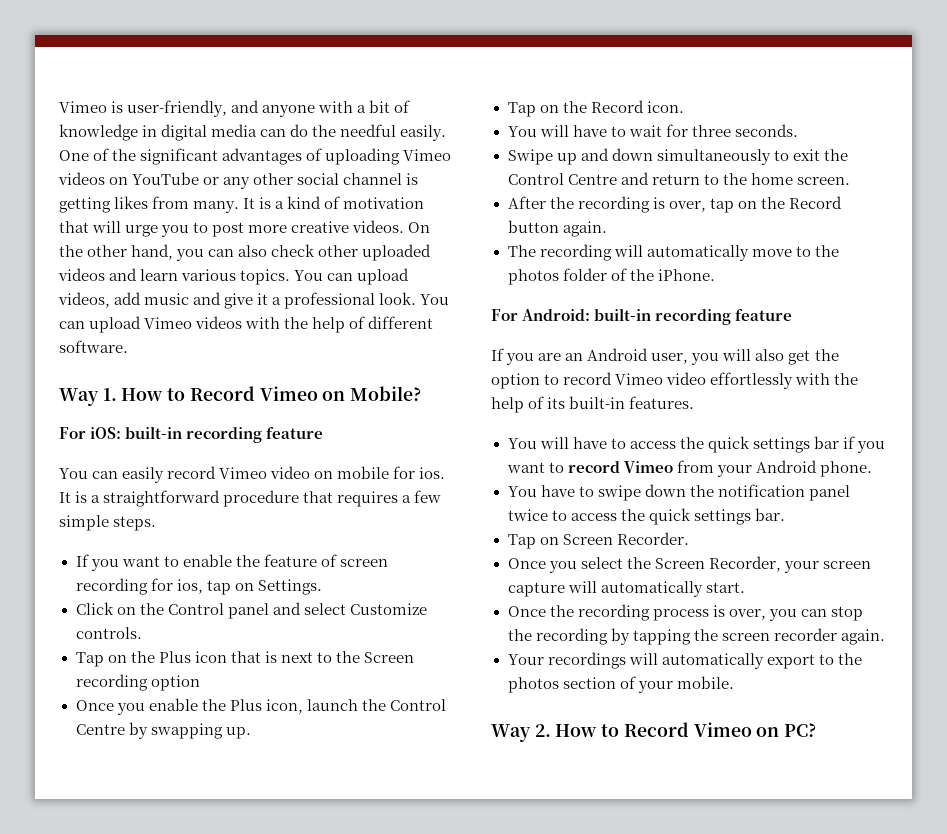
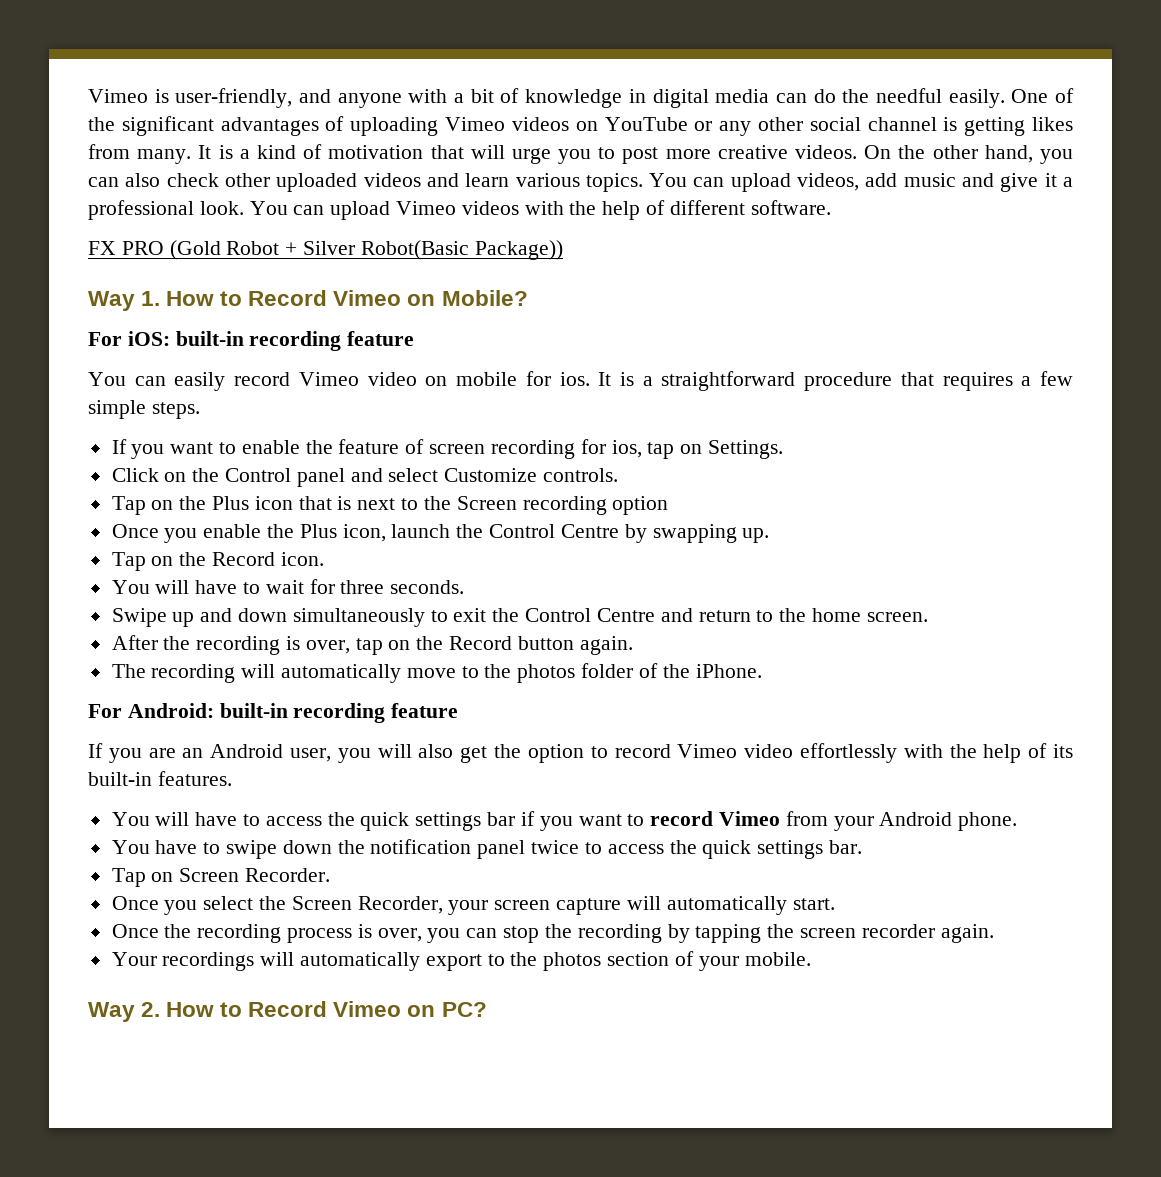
+ FX PRO (Gold Robot + Silver Robot(Basic Package))

